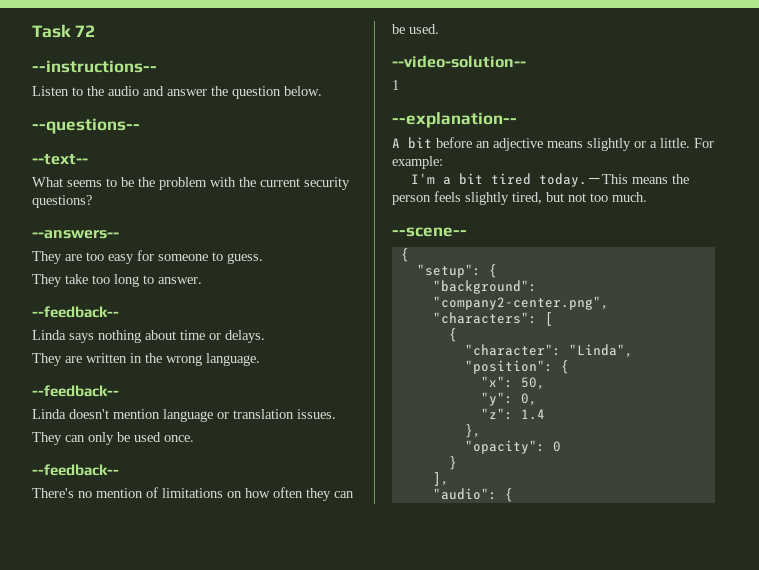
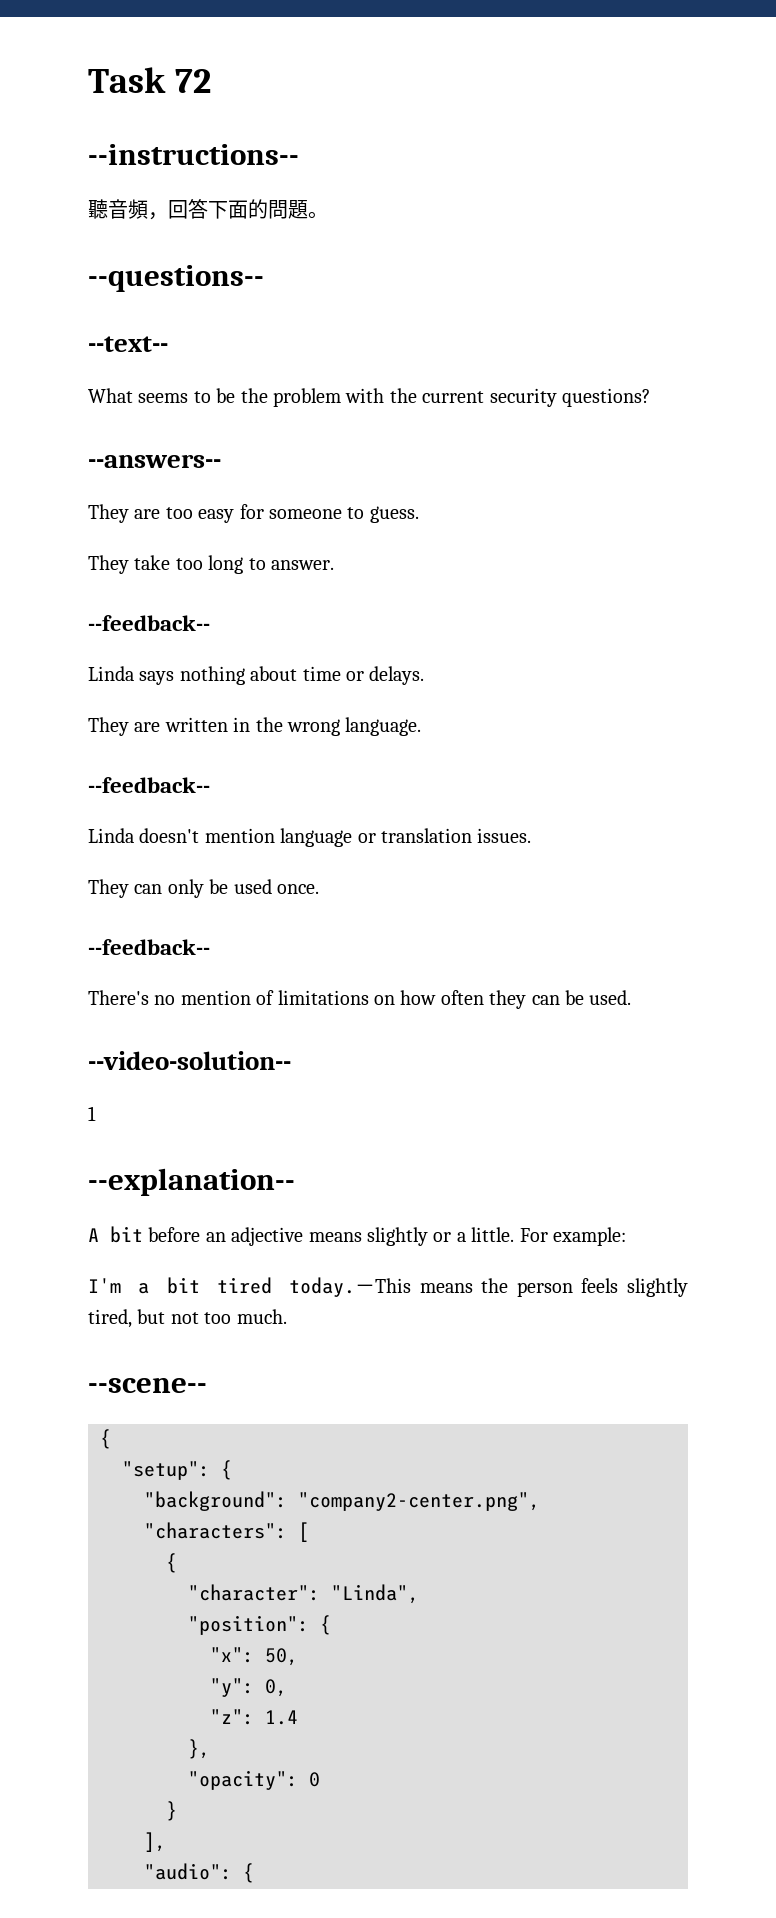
- Listen to the audio and answer the question below.
+ 聽音頻，回答下面的問題。

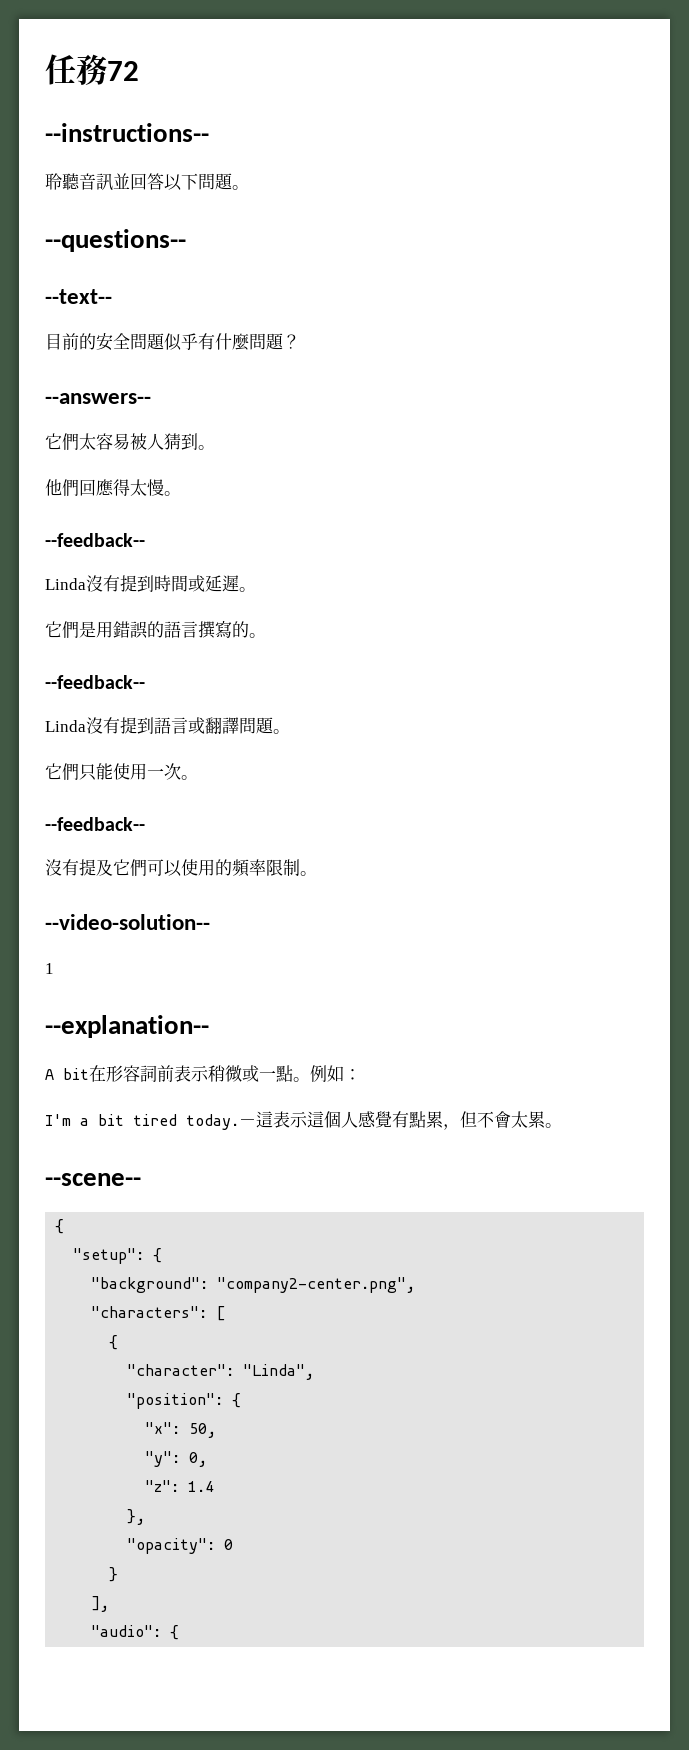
- Task 72
+ 任務72
- 聽音頻，回答下面的問題。
+ 聆聽音訊並回答以下問題。
- What seems to be the problem with the current security questions?
+ 目前的安全問題似乎有什麼問題？
  --answers--
- They are too easy for someone to guess.
- They take too long to answer.
+ 它們太容易被人猜到。
+ 他們回應得太慢。
  --feedback--
- Linda says nothing about time or delays.
- They are written in the wrong language.
+ Linda沒有提到時間或延遲。
+ 它們是用錯誤的語言撰寫的。
  --feedback--
- Linda doesn't mention language or translation issues.
- They can only be used once.
+ Linda沒有提到語言或翻譯問題。
+ 它們只能使用一次。
  --feedback--
- There's no mention of limitations on how often they can be used.
+ 沒有提及它們可以使用的頻率限制。
- A bit before an adjective means slightly or a little. For example:
+ A bit在形容詞前表示稍微或一點。例如：
- －This means the person feels slightly tired, but not too much.
+ －這表示這個人感覺有點累，但不會太累。

